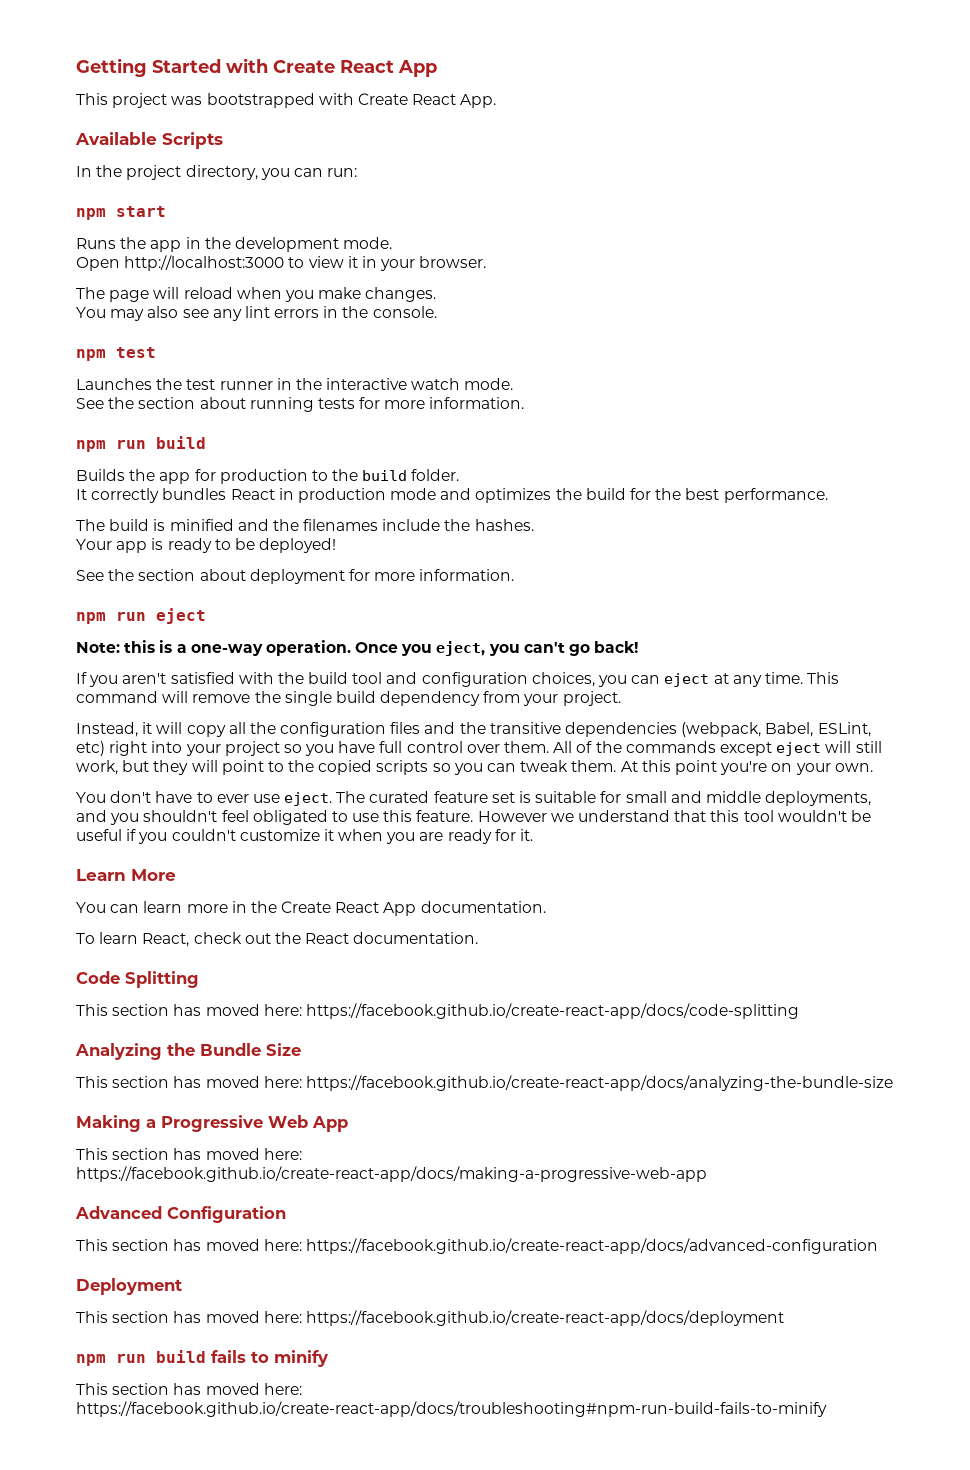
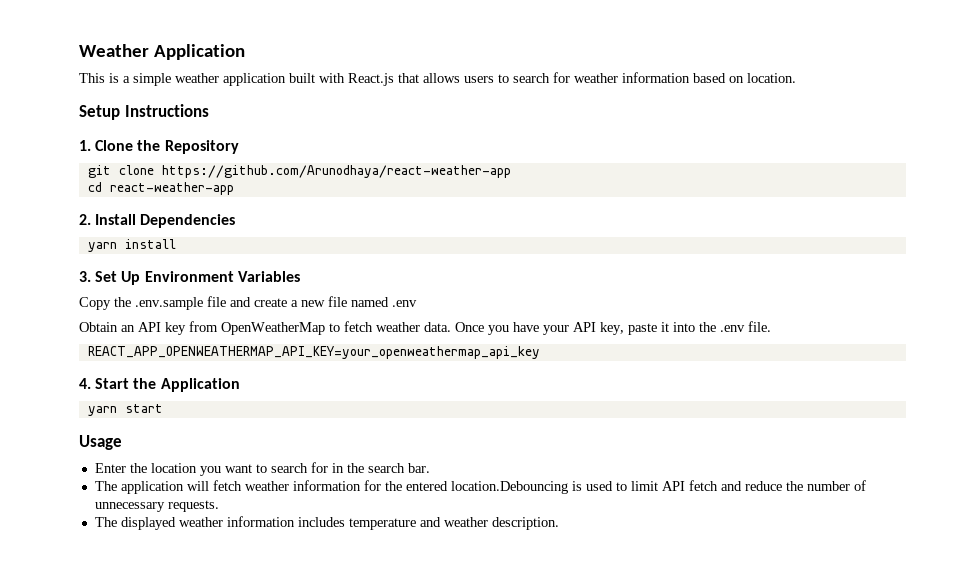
- Getting Started with Create React App
- This project was bootstrapped with Create React App.
- Available Scripts
- In the project directory, you can run:
- npm start
- Runs the app in the development mode.
- Open http://localhost:3000 to view it in your browser.
- The page will reload when you make changes.
- You may also see any lint errors in the console.
- npm test
- Launches the test runner in the interactive watch mode.
- See the section about running tests for more information.
- npm run build
- Builds the app for production to the build folder.
- It correctly bundles React in production mode and optimizes the build for the best performance.
- The build is minified and the filenames include the hashes.
- Your app is ready to be deployed!
- See the section about deployment for more information.
- npm run eject
- Note: this is a one-way operation. Once you eject, you can't go back!
- If you aren't satisfied with the build tool and configuration choices, you can eject at any time. This command will remove the single build dependency from your project.
- Instead, it will copy all the configuration files and the transitive dependencies (webpack, Babel, ESLint, etc) right into your project so you have full control over them. All of the commands except eject will still work, but they will point to the copied scripts so you can tweak them. At this point you're on your own.
- You don't have to ever use eject. The curated feature set is suitable for small and middle deployments, and you shouldn't feel obligated to use this feature. However we understand that this tool wouldn't be useful if you couldn't customize it when you are ready for it.
- Learn More
- You can learn more in the Create React App documentation.
- To learn React, check out the React documentation.
- Code Splitting
- This section has moved here: https://facebook.github.io/create-react-app/docs/code-splitting
- Analyzing the Bundle Size
- This section has moved here: https://facebook.github.io/create-react-app/docs/analyzing-the-bundle-size
- Making a Progressive Web App
- This section has moved here: https://facebook.github.io/create-react-app/docs/making-a-progressive-web-app
- Advanced Configuration
- This section has moved here: https://facebook.github.io/create-react-app/docs/advanced-configuration
- Deployment
- This section has moved here: https://facebook.github.io/create-react-app/docs/deployment
- npm run build fails to minify
- This section has moved here: https://facebook.github.io/create-react-app/docs/troubleshooting#npm-run-build-fails-to-minify
+ Weather Application
+ This is a simple weather application built with React.js that allows users to search for weather information based on location.
+ Setup Instructions
+ 1. Clone the Repository
+ git clone https://github.com/Arunodhaya/react-weather-app
+ cd react-weather-app
+ 2. Install Dependencies
+ yarn install
+ 3. Set Up Environment Variables
+ Copy the .env.sample file and create a new file named .env
+ Obtain an API key from OpenWeatherMap to fetch weather data. Once you have your API key, paste it into the .env file.
+ REACT_APP_OPENWEATHERMAP_API_KEY=your_openweathermap_api_key
+ 4. Start the Application
+ yarn start
+ Usage
+ Enter the location you want to search for in the search bar.
+ The application will fetch weather information for the entered location.Debouncing is used to limit API fetch and reduce the number of unnecessary requests.
+ The displayed weather information includes temperature and weather description.

